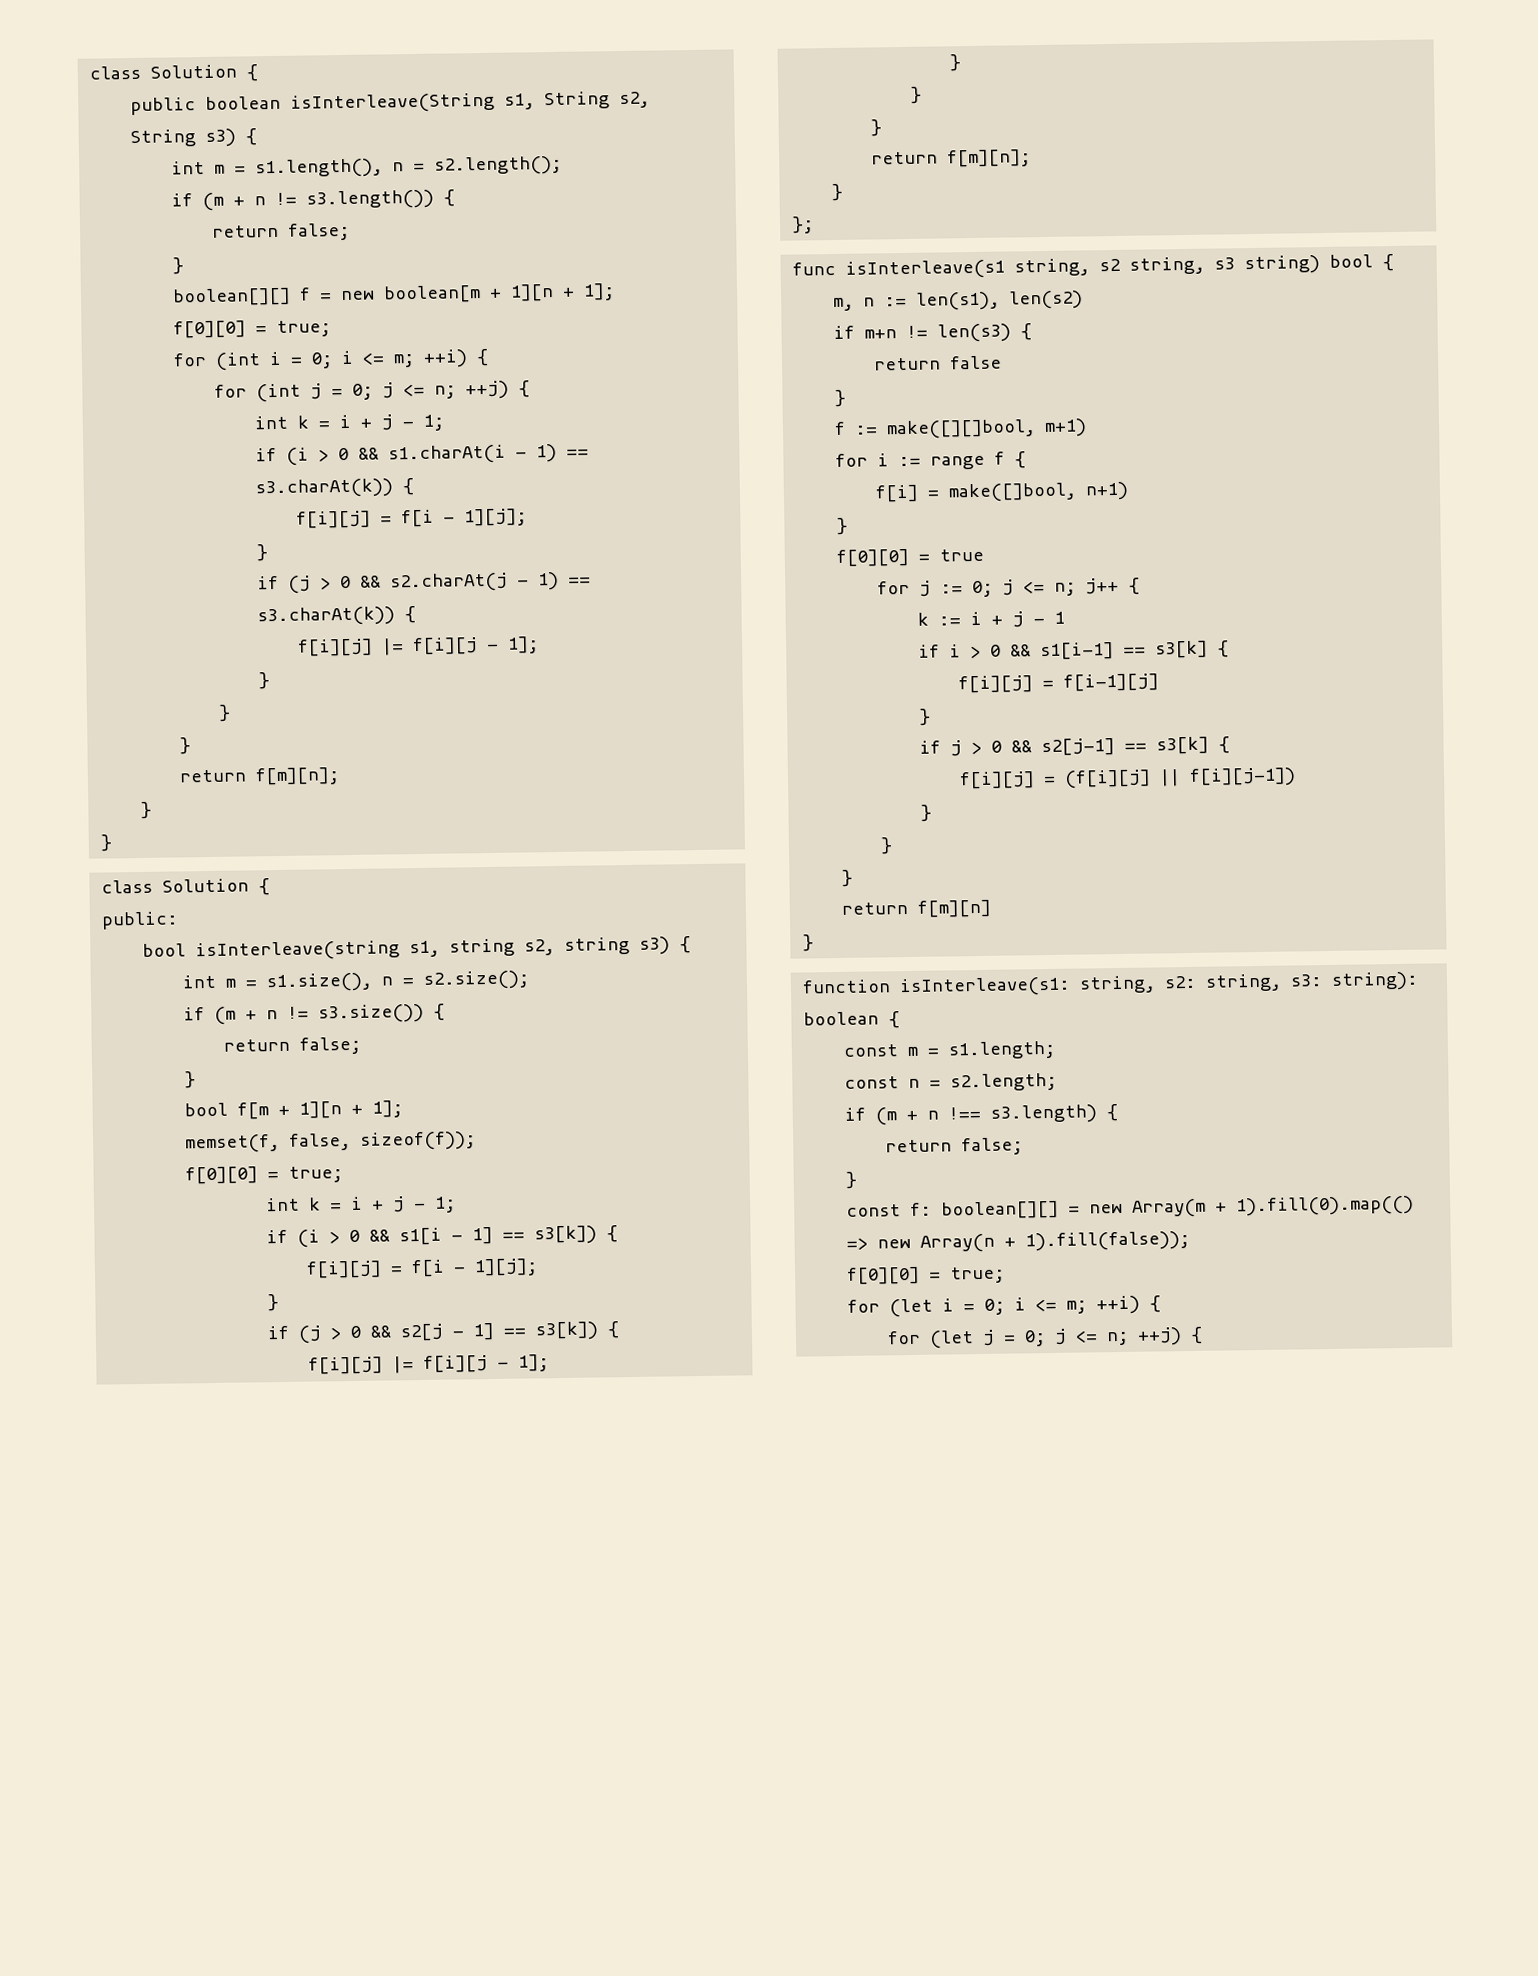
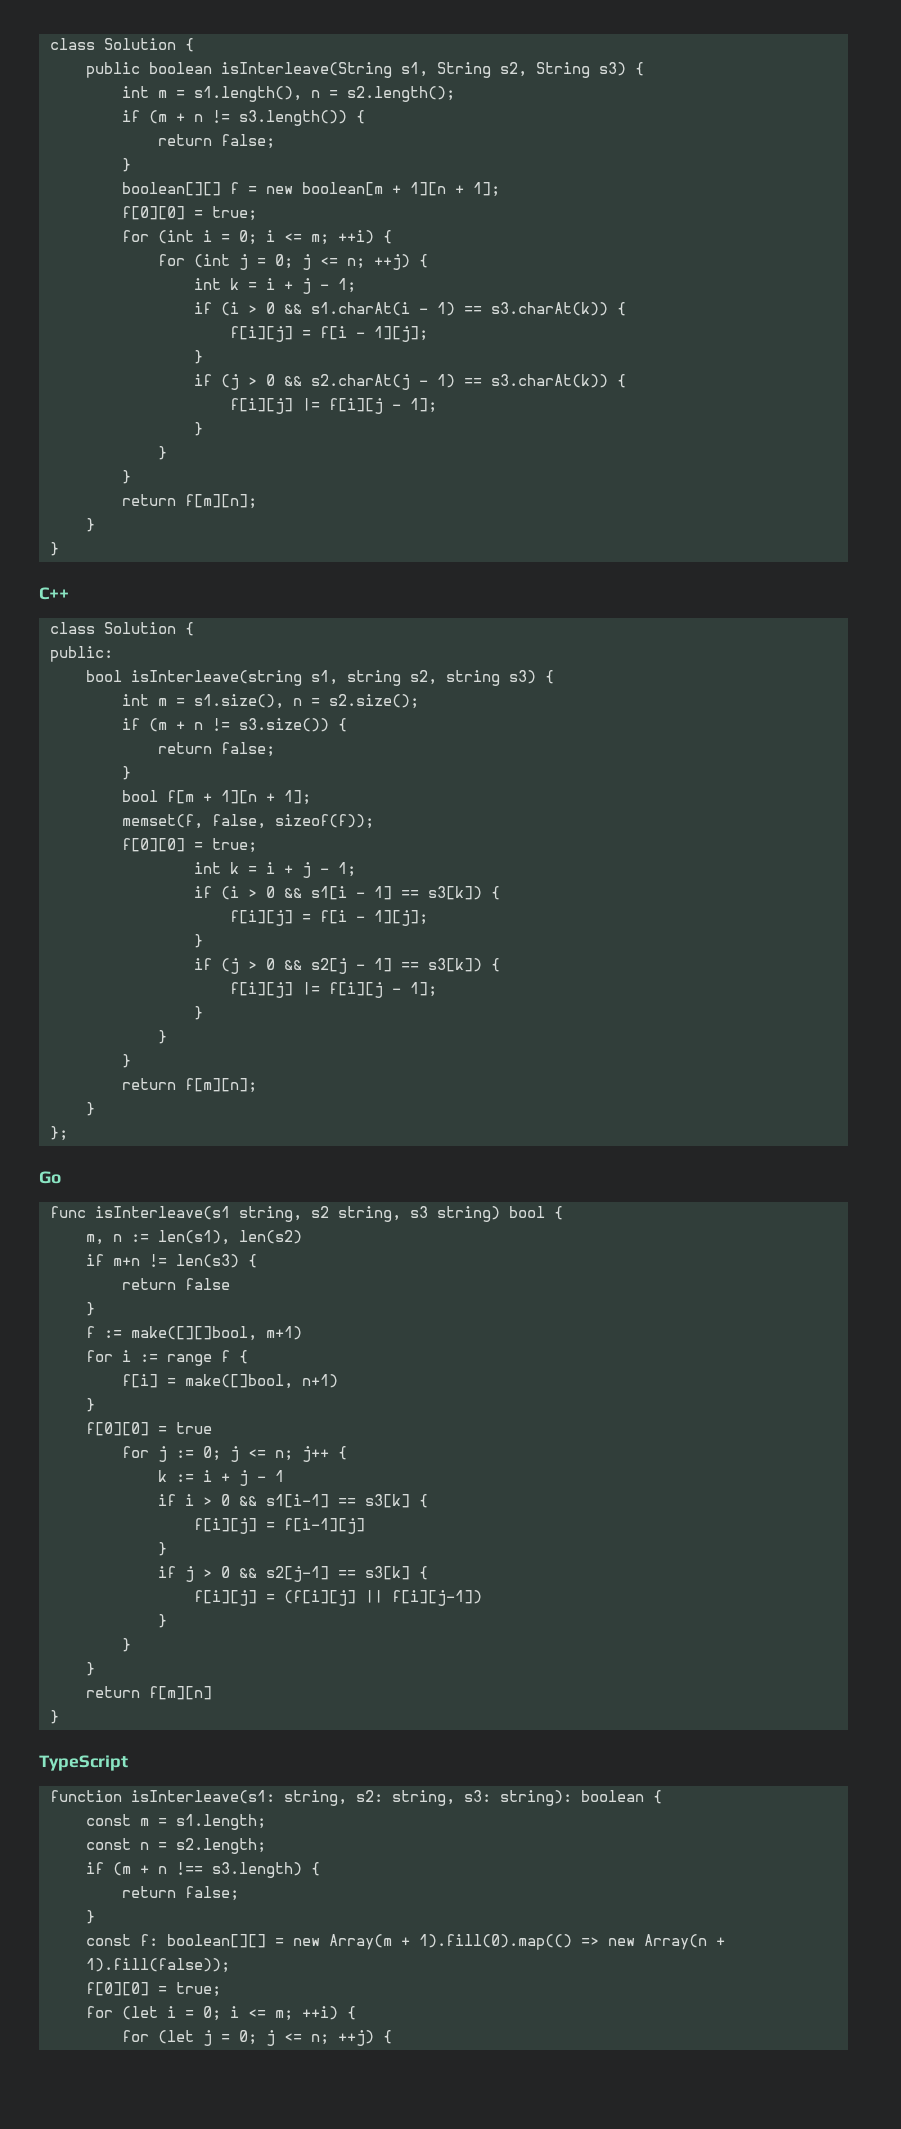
+ C++
+ Go
+ TypeScript

